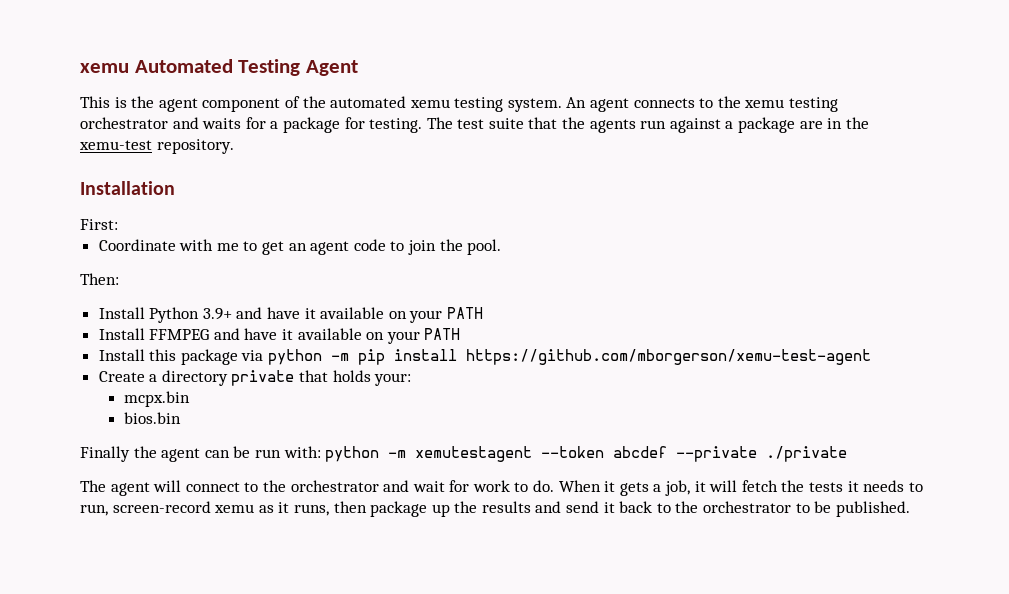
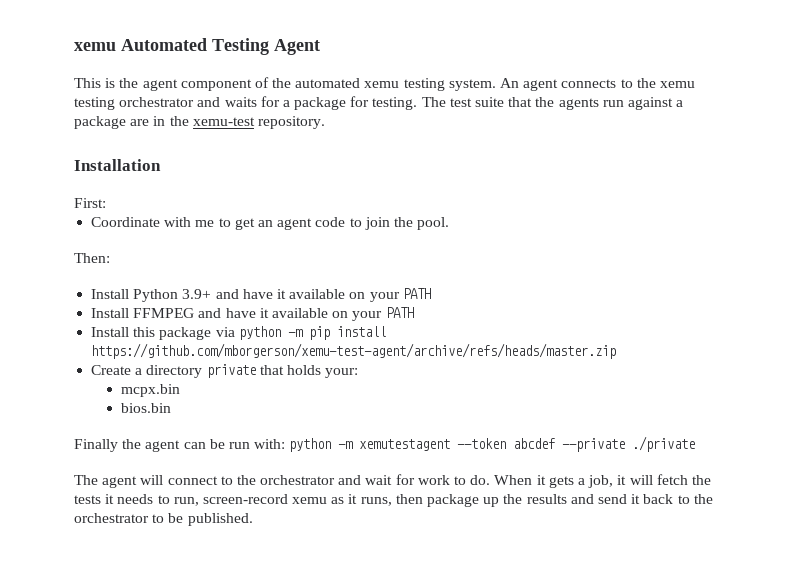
- Install this package via python -m pip install https://github.com/mborgerson/xemu-test-agent
+ Install this package via python -m pip install https://github.com/mborgerson/xemu-test-agent/archive/refs/heads/master.zip

